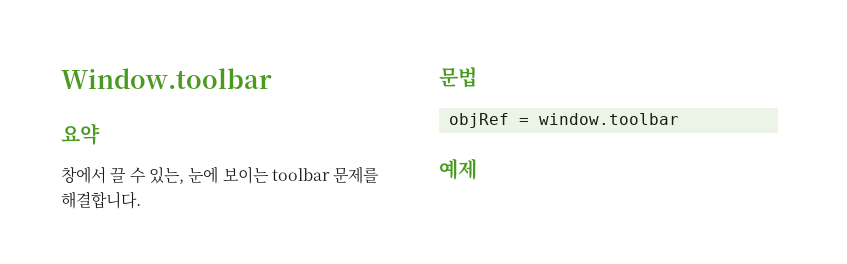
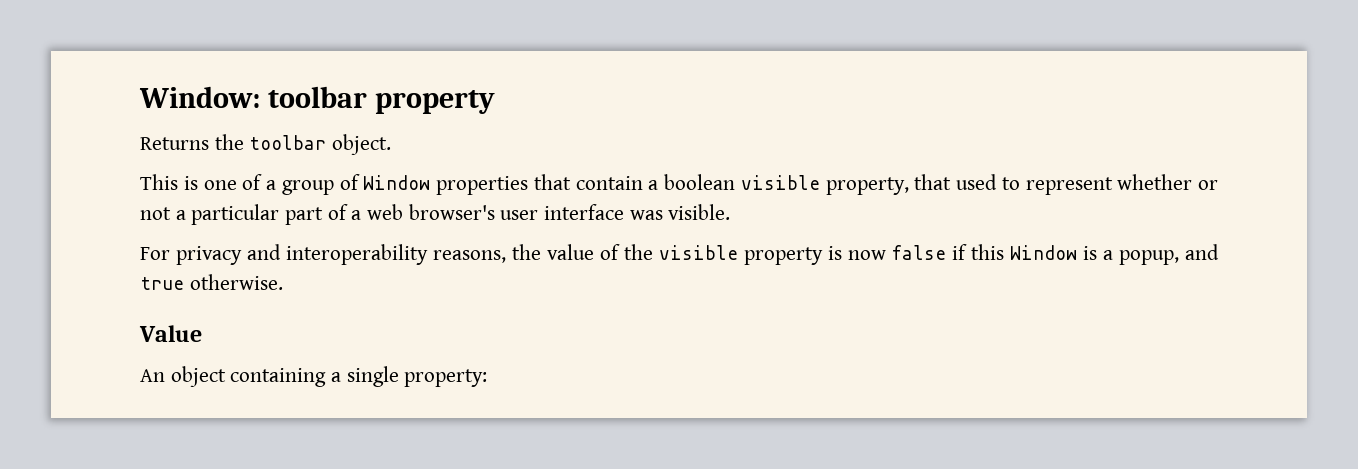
- Window.toolbar
- 요약
- 창에서 끌 수 있는, 눈에 보이는 toolbar 문제를 해결합니다.
- 문법
- objRef = window.toolbar
- 예제
+ Window: toolbar property
+ Returns the toolbar object.
+ This is one of a group of Window properties that contain a boolean visible property, that used to represent whether or not a particular part of a web browser's user interface was visible.
+ For privacy and interoperability reasons, the value of the visible property is now false if this Window is a popup, and true otherwise.
+ Value
+ An object containing a single property:

